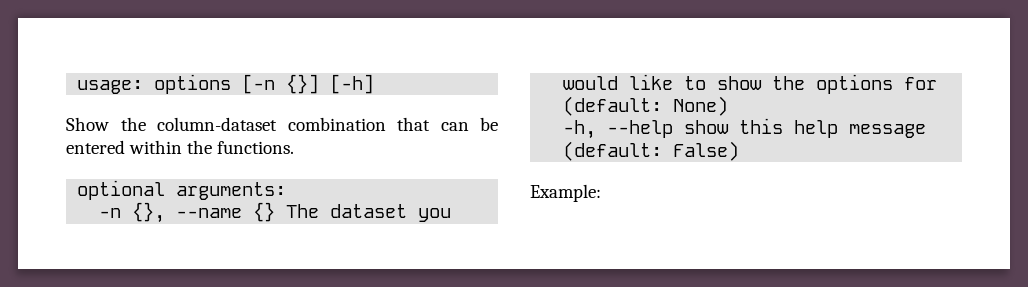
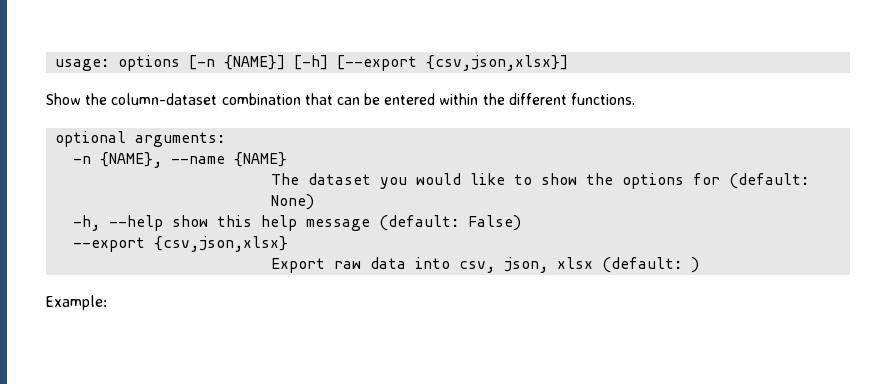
- usage: options [-n {}] [-h]
+ usage: options [-n {NAME}] [-h] [--export {csv,json,xlsx}]
- Show the column-dataset combination that can be entered within the functions.
+ Show the column-dataset combination that can be entered within the different functions.
- -n {}, --name {} The dataset you would like to show the options for (default: None)
+ -n {NAME}, --name {NAME}
+ The dataset you would like to show the options for (default: None)
+ --export {csv,json,xlsx}
+ Export raw data into csv, json, xlsx (default: )

